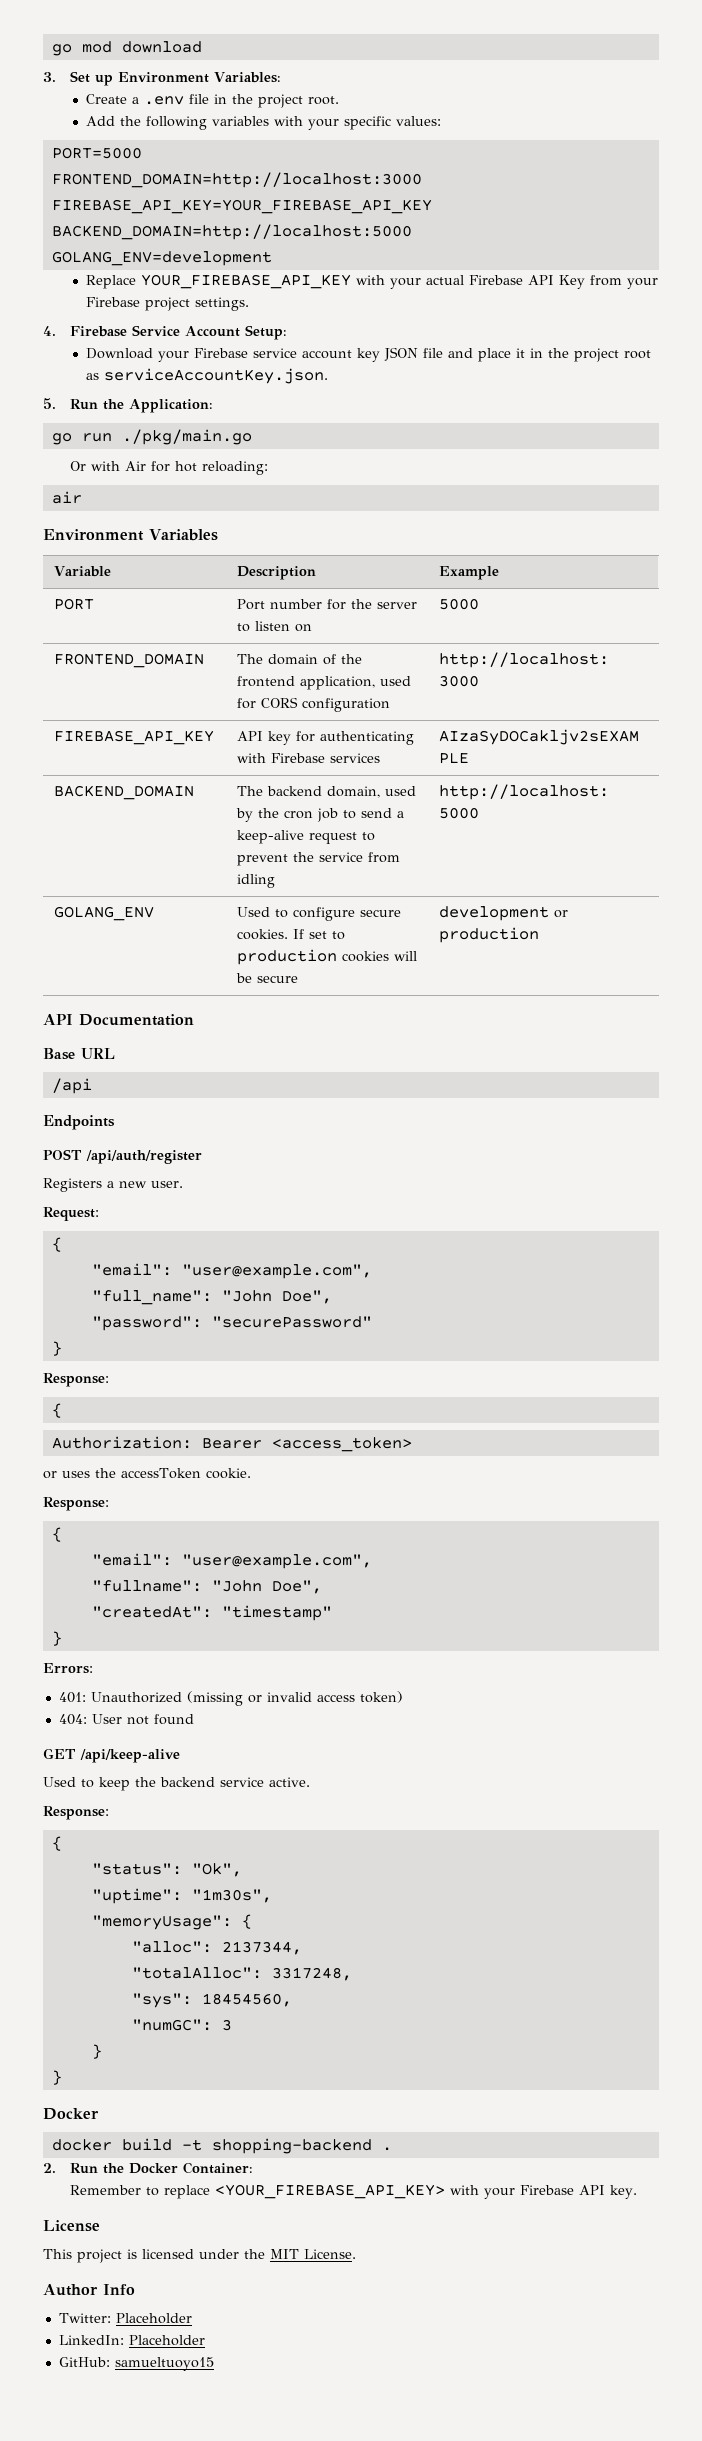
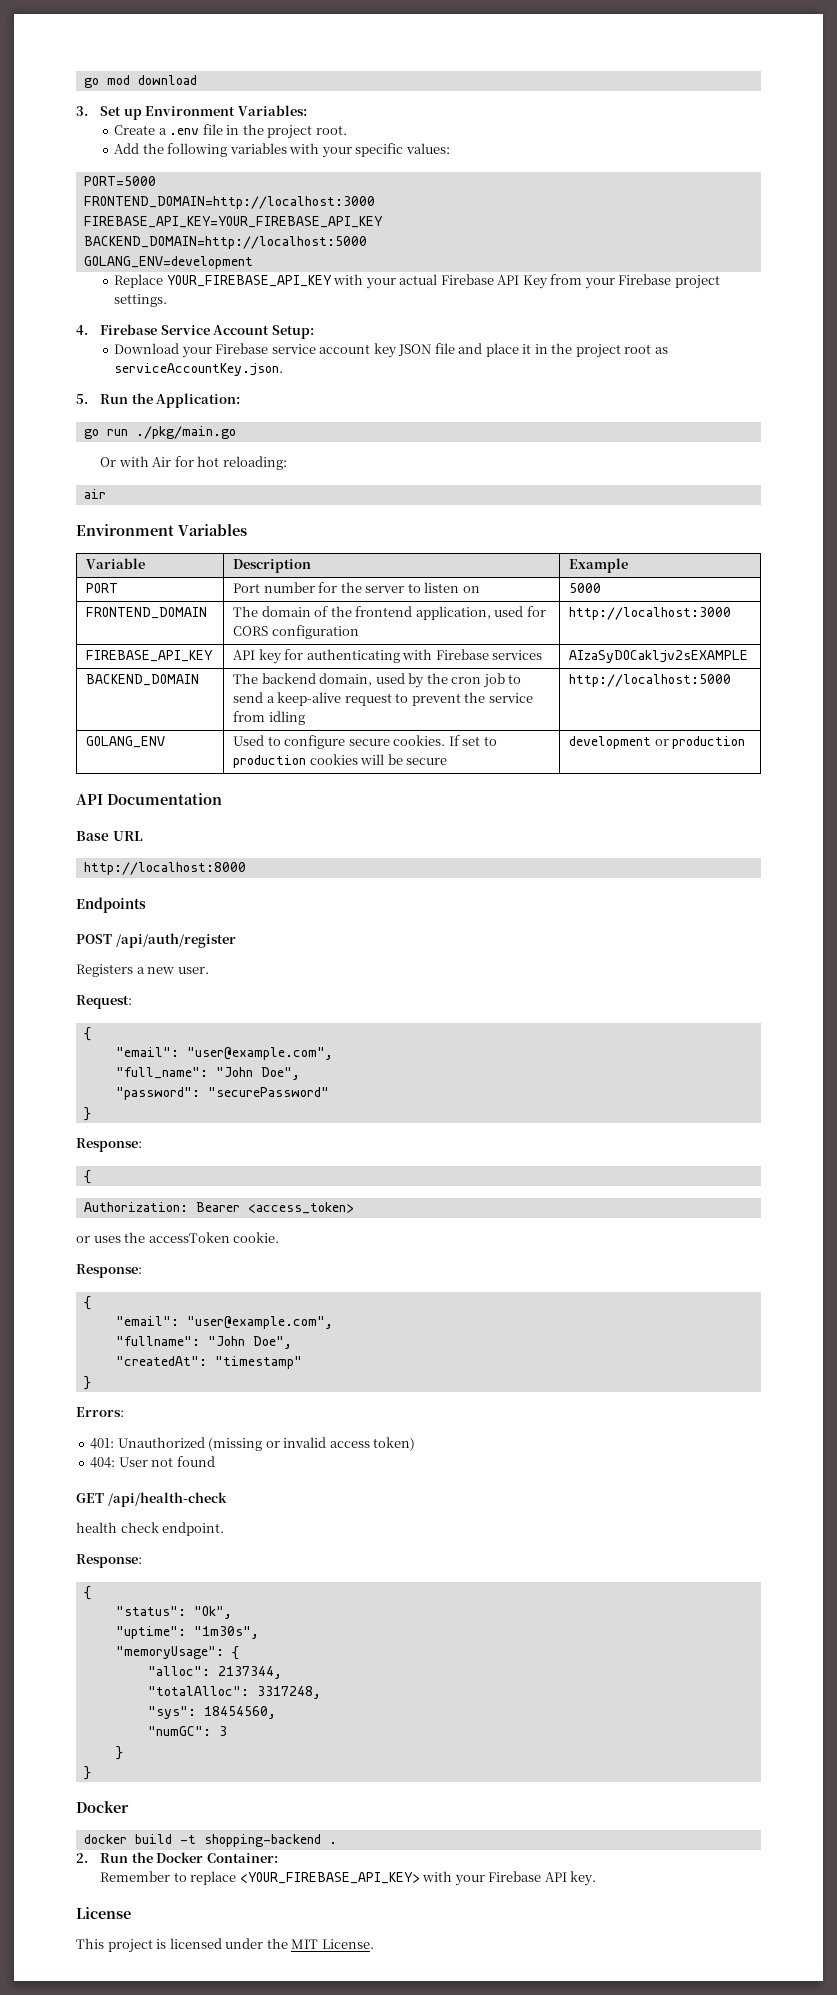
- /api
+ http://localhost:8000
- GET /api/keep-alive
- Used to keep the backend service active.
+ GET /api/health-check
+ health check endpoint.
- Author Info
- Twitter: Placeholder
- LinkedIn: Placeholder
- GitHub: samueltuoyo15

